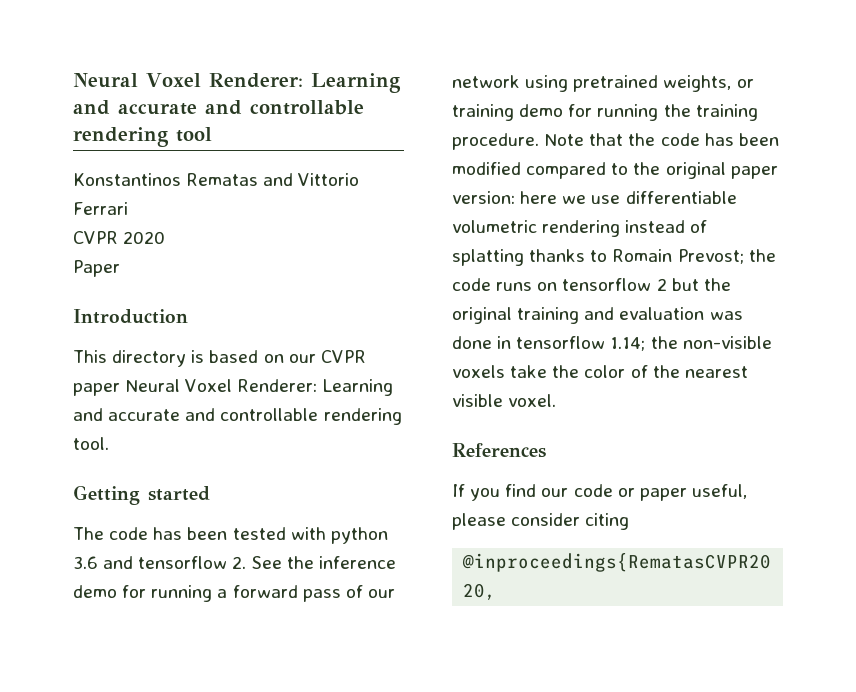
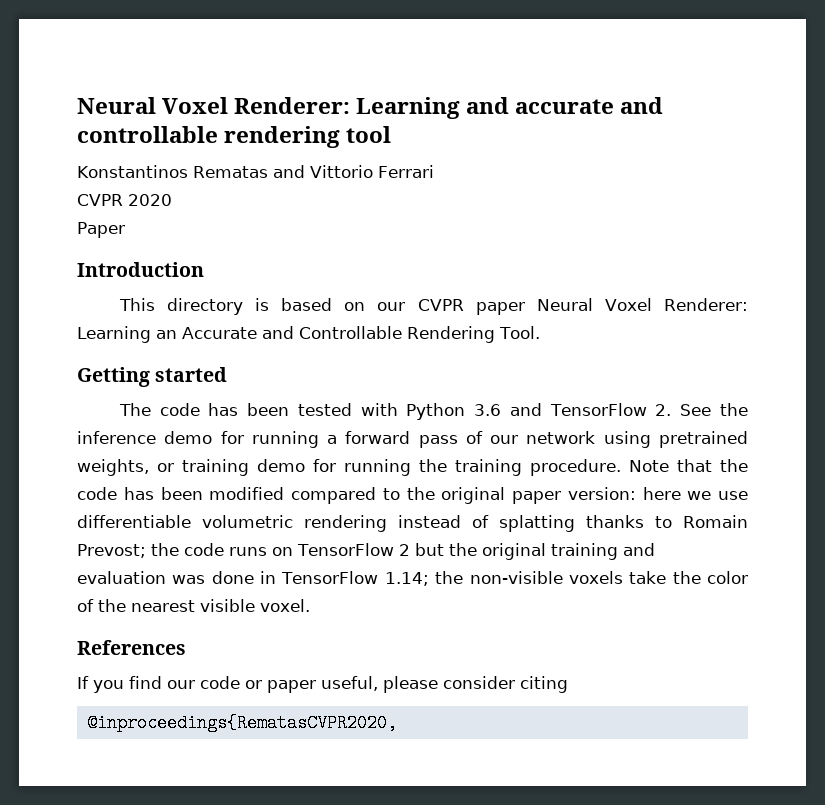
- This directory is based on our CVPR paper Neural Voxel Renderer: Learning and accurate and controllable rendering tool.
+ This directory is based on our CVPR paper Neural Voxel Renderer: Learning an Accurate and Controllable Rendering Tool.
- The code has been tested with python 3.6 and tensorflow 2. See the inference demo for running a forward pass of our network using pretrained weights, or training demo for running the training procedure.
+ The code has been tested with Python 3.6 and TensorFlow 2. See the inference demo for running a forward pass of our network using pretrained weights, or training demo for running the training procedure.
- Note that the code has been modified compared to the original paper version: here we use differentiable volumetric rendering instead of splatting thanks to Romain Prevost; the code runs on tensorflow 2 but the original training and evaluation was done in tensorflow 1.14; the non-visible voxels take the color of the nearest visible voxel.
+ Note that the code has been modified compared to the original paper version: here we use differentiable volumetric rendering instead of splatting thanks to Romain Prevost; the code runs on TensorFlow 2 but the original training and evaluation was done in TensorFlow 1.14; the non-visible voxels take the color of the nearest visible voxel.

